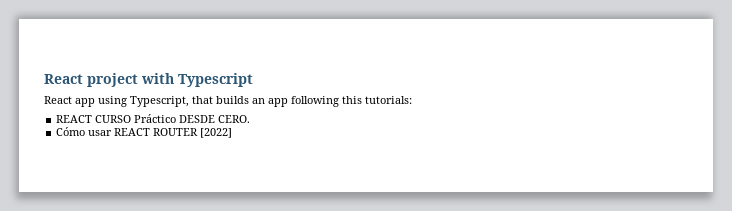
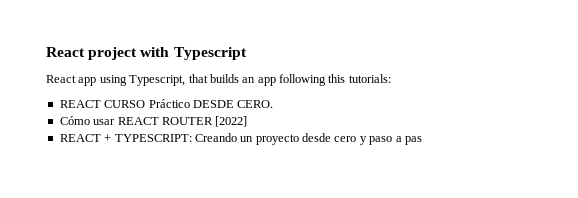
+ REACT + TYPESCRIPT: Creando un proyecto desde cero y paso a pas

